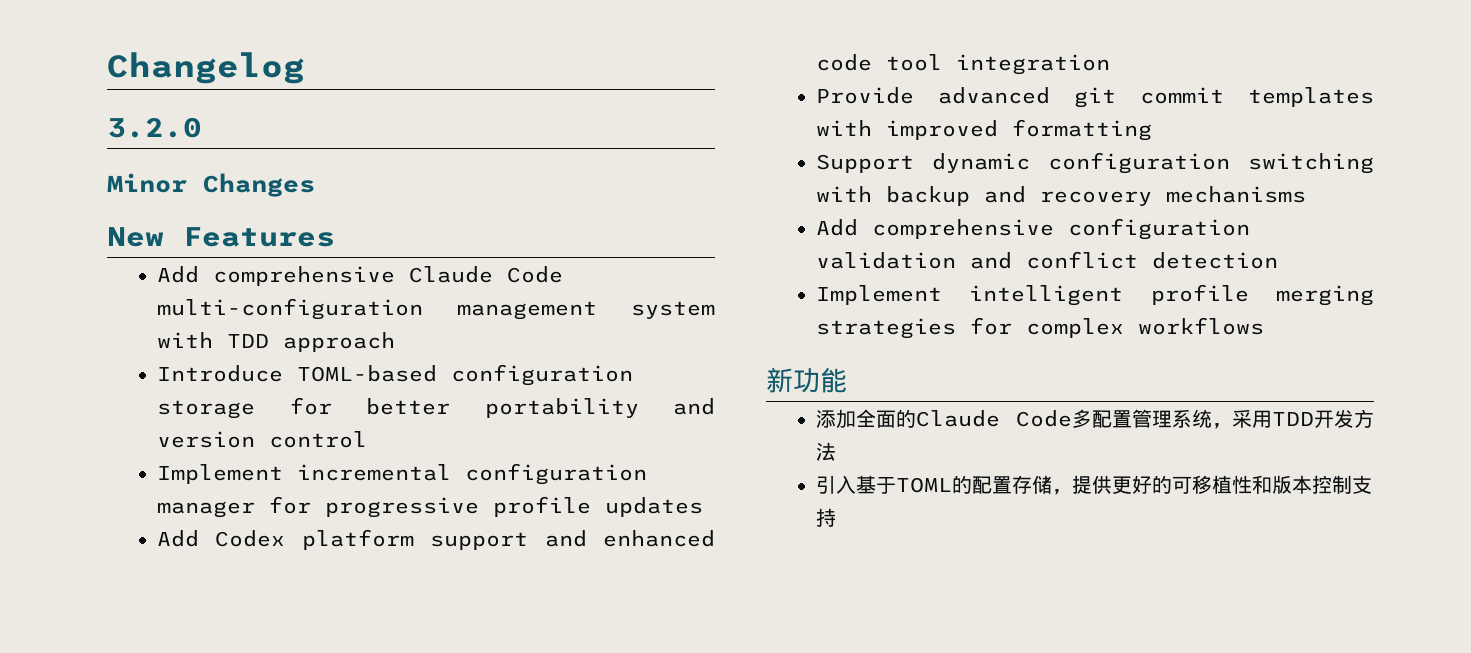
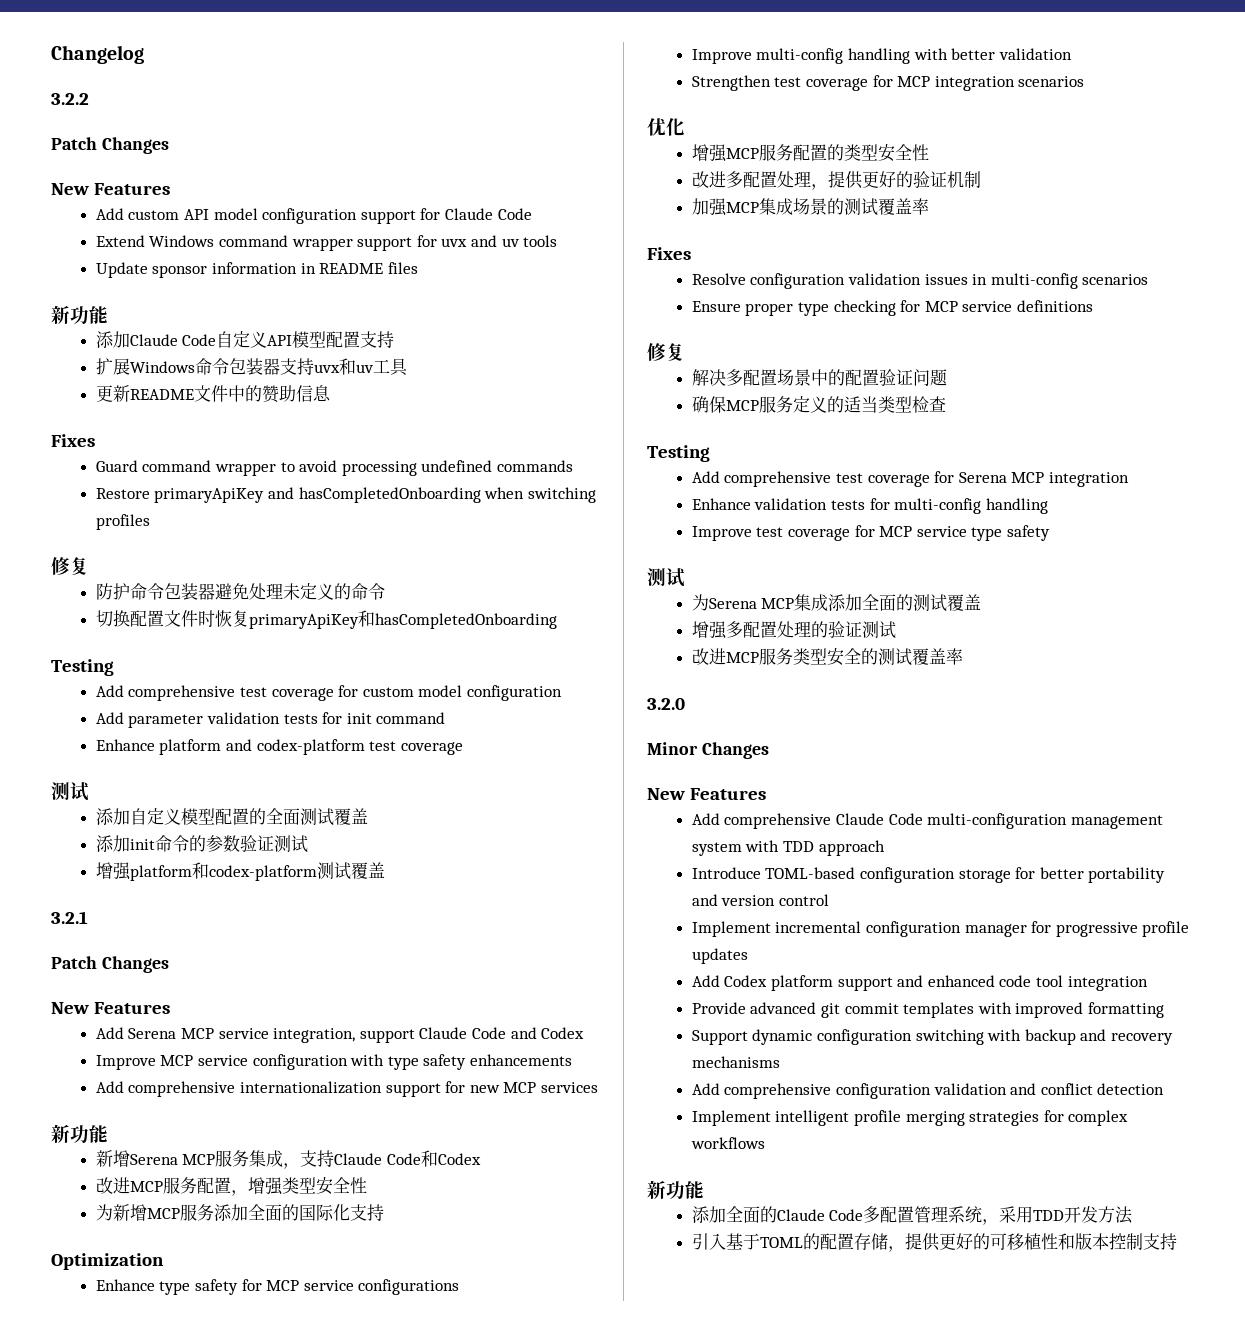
+ 3.2.2
+ Patch Changes
+ New Features
+ Add custom API model configuration support for Claude Code
+ Extend Windows command wrapper support for uvx and uv tools
+ Update sponsor information in README files
+ 新功能
+ 添加Claude Code自定义API模型配置支持
+ 扩展Windows命令包装器支持uvx和uv工具
+ 更新README文件中的赞助信息
+ Fixes
+ Guard command wrapper to avoid processing undefined commands
+ Restore primaryApiKey and hasCompletedOnboarding when switching profiles
+ 修复
+ 防护命令包装器避免处理未定义的命令
+ 切换配置文件时恢复primaryApiKey和hasCompletedOnboarding
+ Testing
+ Add comprehensive test coverage for custom model configuration
+ Add parameter validation tests for init command
+ Enhance platform and codex-platform test coverage
+ 测试
+ 添加自定义模型配置的全面测试覆盖
+ 添加init命令的参数验证测试
+ 增强platform和codex-platform测试覆盖
+ 3.2.1
+ Patch Changes
+ New Features
+ Add Serena MCP service integration, support Claude Code and Codex
+ Improve MCP service configuration with type safety enhancements
+ Add comprehensive internationalization support for new MCP services
+ 新功能
+ 新增Serena MCP服务集成，支持Claude Code和Codex
+ 改进MCP服务配置，增强类型安全性
+ 为新增MCP服务添加全面的国际化支持
+ Optimization
+ Enhance type safety for MCP service configurations
+ Improve multi-config handling with better validation
+ Strengthen test coverage for MCP integration scenarios
+ 优化
+ 增强MCP服务配置的类型安全性
+ 改进多配置处理，提供更好的验证机制
+ 加强MCP集成场景的测试覆盖率
+ Fixes
+ Resolve configuration validation issues in multi-config scenarios
+ Ensure proper type checking for MCP service definitions
+ 修复
+ 解决多配置场景中的配置验证问题
+ 确保MCP服务定义的适当类型检查
+ Testing
+ Add comprehensive test coverage for Serena MCP integration
+ Enhance validation tests for multi-config handling
+ Improve test coverage for MCP service type safety
+ 测试
+ 为Serena MCP集成添加全面的测试覆盖
+ 增强多配置处理的验证测试
+ 改进MCP服务类型安全的测试覆盖率

